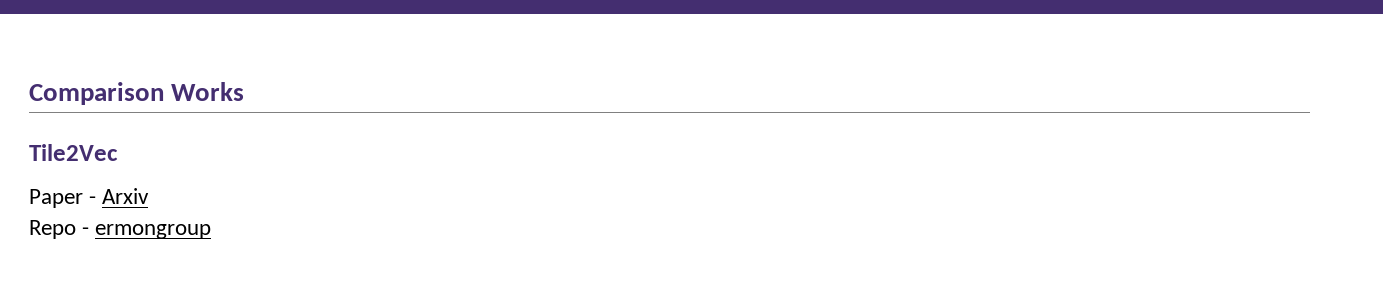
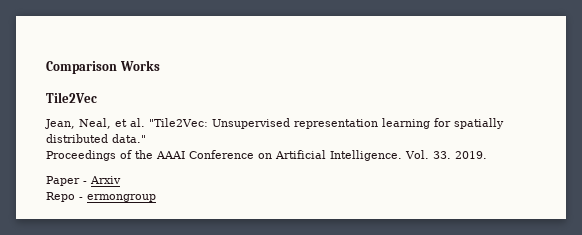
+ Jean, Neal, et al. "Tile2Vec: Unsupervised representation learning for spatially distributed data."
+ Proceedings of the AAAI Conference on Artificial Intelligence. Vol. 33. 2019.

